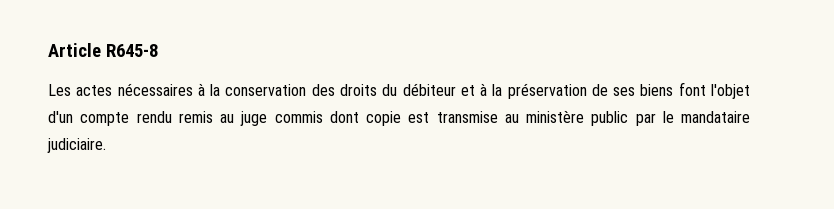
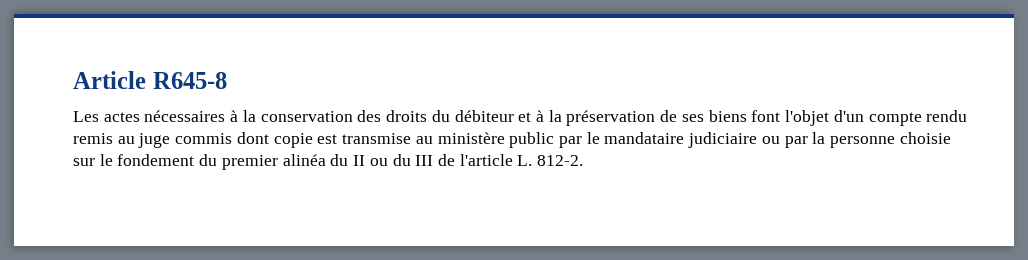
- Les actes nécessaires à la conservation des droits du débiteur et à la préservation de ses biens font l'objet d'un compte rendu remis au juge commis dont copie est transmise au ministère public par le mandataire judiciaire.
+ Les actes nécessaires à la conservation des droits du débiteur et à la préservation de ses biens font l'objet d'un compte rendu remis au juge commis dont copie est transmise au ministère public par le mandataire judiciaire ou par la personne choisie sur le fondement du premier alinéa du II ou du III de l'article L. 812-2.

